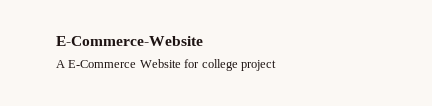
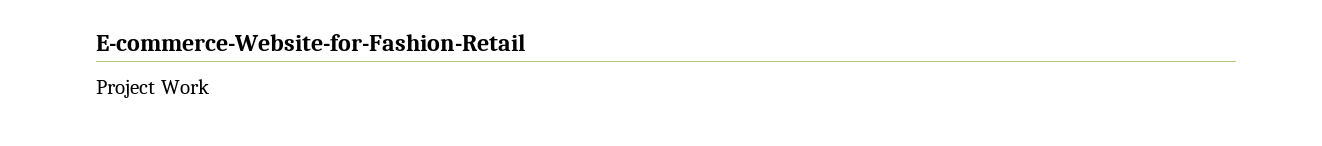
- E-Commerce-Website
- A E-Commerce Website for college project
+ E-commerce-Website-for-Fashion-Retail
+ Project Work

